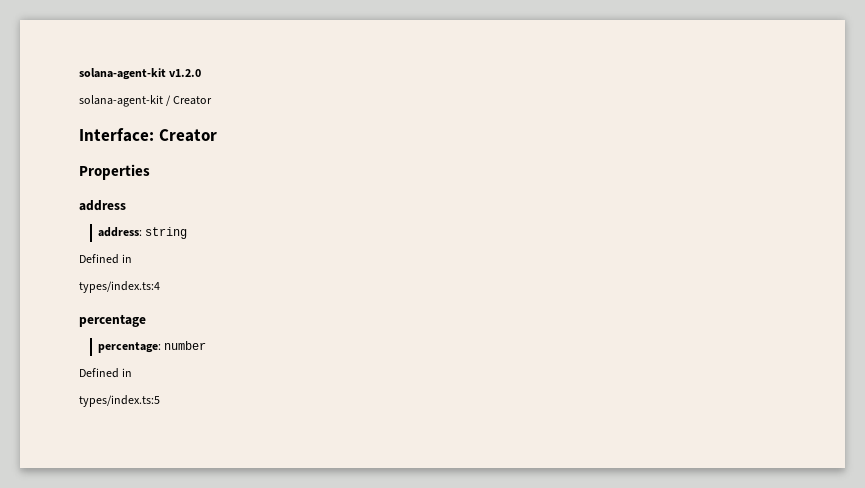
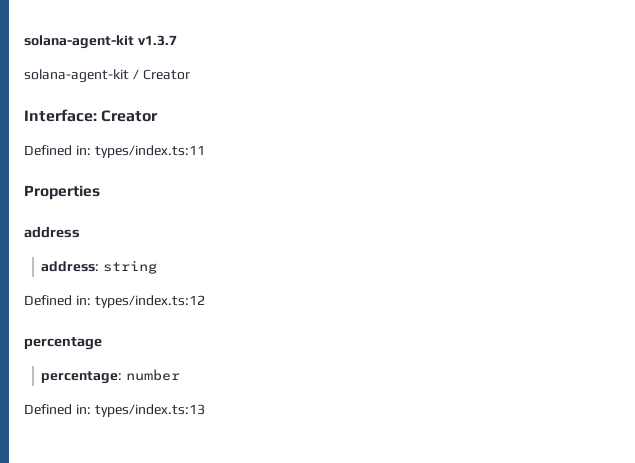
- solana-agent-kit v1.2.0
+ solana-agent-kit v1.3.7
+ Defined in: types/index.ts:11
  address: string
- Defined in
- types/index.ts:4
+ Defined in: types/index.ts:12
  percentage: number
- Defined in
- types/index.ts:5
+ Defined in: types/index.ts:13

